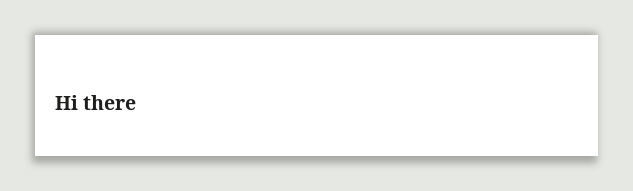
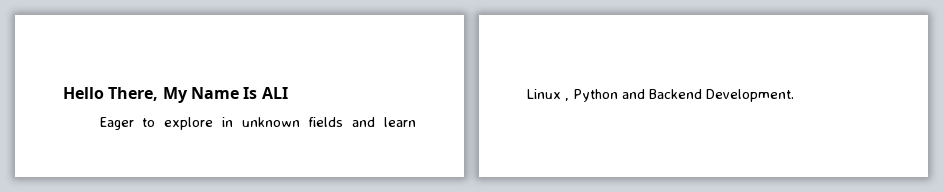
- Hi there
+ Hello There, My Name Is ALI
+ Eager to explore in unknown fields and learn Linux , Python and Backend Development.

